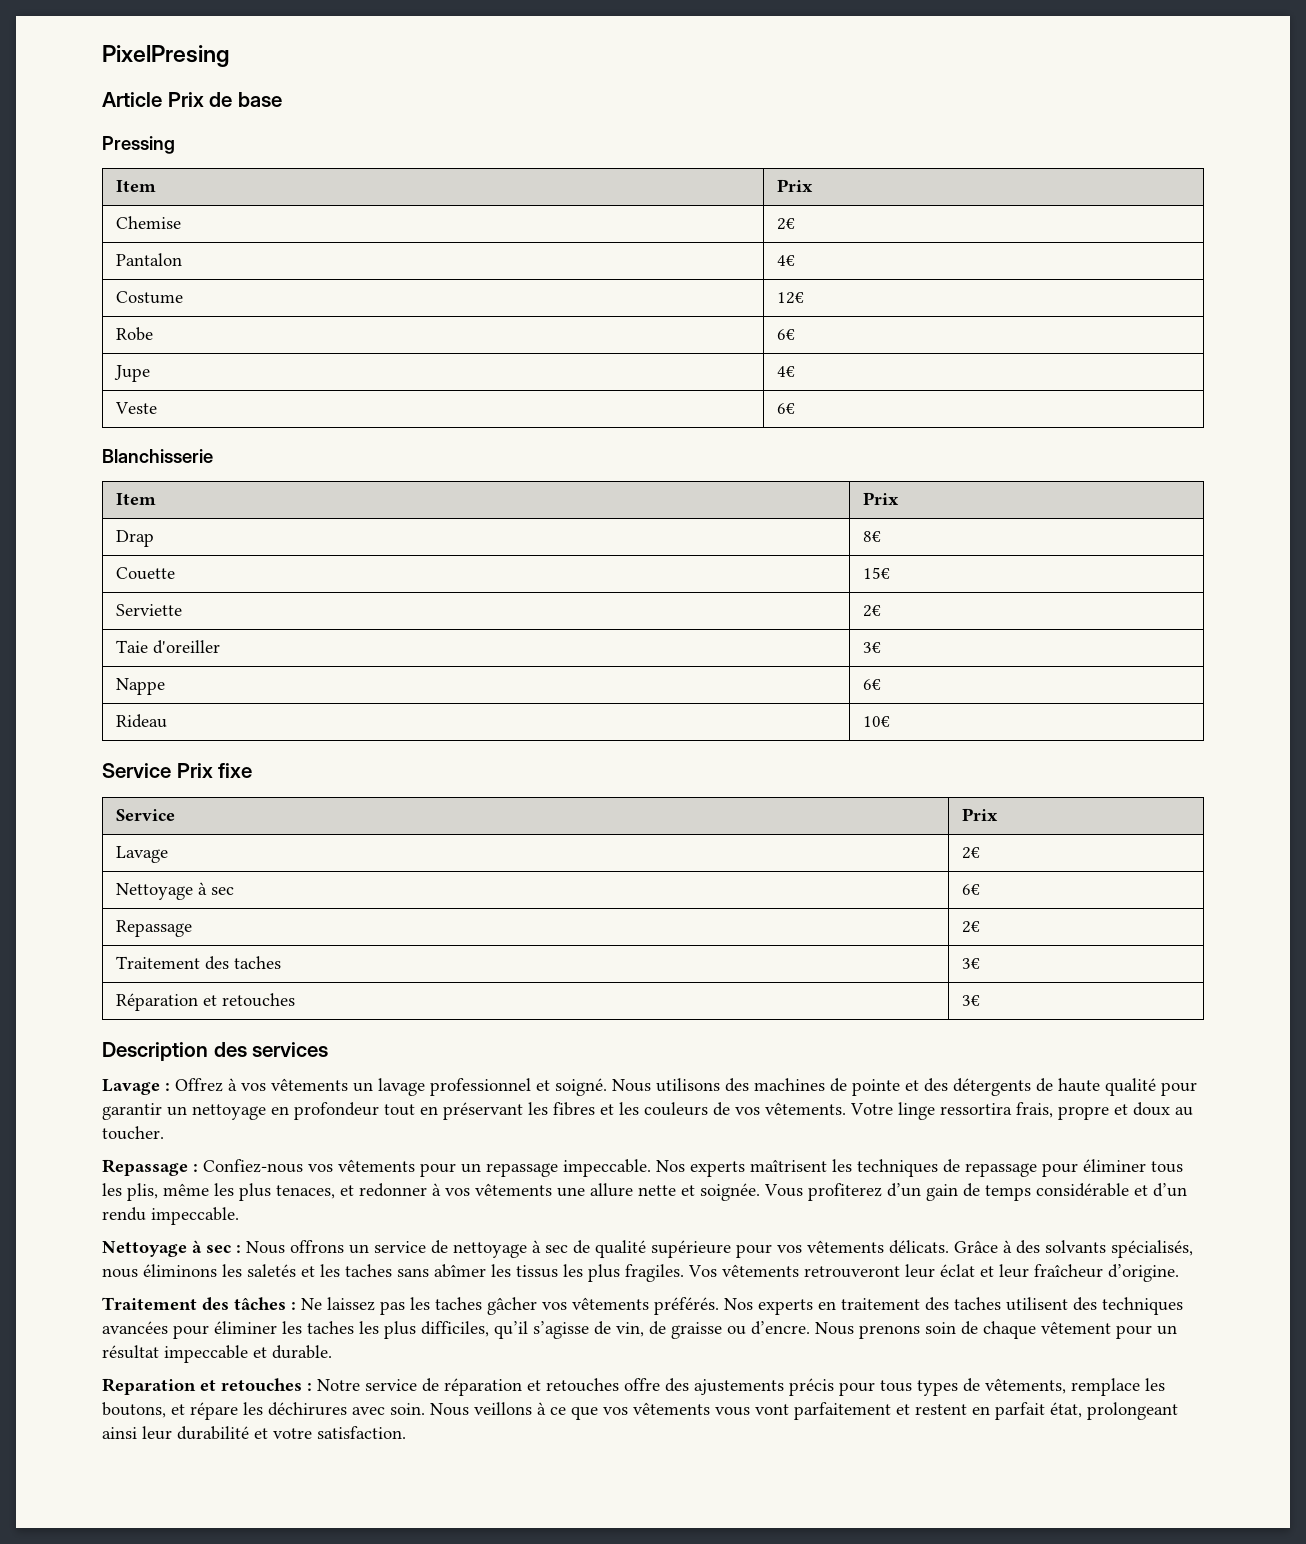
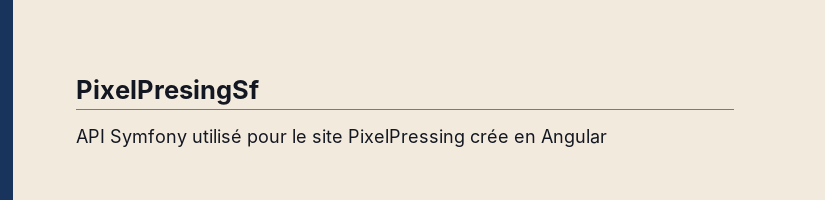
- PixelPresing
- Article Prix de base
- Pressing
- Item | Prix
- Chemise | 2€
- Pantalon | 4€
- Costume | 12€
- Robe | 6€
- Jupe | 4€
- Veste | 6€
- Blanchisserie
- Item | Prix
- Drap | 8€
- Couette | 15€
- Serviette | 2€
- Taie d'oreiller | 3€
- Nappe | 6€
- Rideau | 10€
- Service Prix fixe
- Service | Prix
- Lavage | 2€
- Nettoyage à sec | 6€
- Repassage | 2€
- Traitement des taches | 3€
- Réparation et retouches | 3€
- Description des services
- Lavage : Offrez à vos vêtements un lavage professionnel et soigné. Nous utilisons des machines de pointe et des détergents de haute qualité pour garantir un nettoyage en profondeur tout en préservant les fibres et les couleurs de vos vêtements. Votre linge ressortira frais, propre et doux au toucher.
- Repassage : Confiez-nous vos vêtements pour un repassage impeccable. Nos experts maîtrisent les techniques de repassage pour éliminer tous les plis, même les plus tenaces, et redonner à vos vêtements une allure nette et soignée. Vous profiterez d’un gain de temps considérable et d’un rendu impeccable.
- Nettoyage à sec : Nous offrons un service de nettoyage à sec de qualité supérieure pour vos vêtements délicats. Grâce à des solvants spécialisés, nous éliminons les saletés et les taches sans abîmer les tissus les plus fragiles. Vos vêtements retrouveront leur éclat et leur fraîcheur d’origine.
- Traitement des tâches : Ne laissez pas les taches gâcher vos vêtements préférés. Nos experts en traitement des taches utilisent des techniques avancées pour éliminer les taches les plus difficiles, qu’il s’agisse de vin, de graisse ou d’encre. Nous prenons soin de chaque vêtement pour un résultat impeccable et durable.
- Reparation et retouches : Notre service de réparation et retouches offre des ajustements précis pour tous types de vêtements, remplace les boutons, et répare les déchirures avec soin. Nous veillons à ce que vos vêtements vous vont parfaitement et restent en parfait état, prolongeant ainsi leur durabilité et votre satisfaction.
+ PixelPresingSf
+ API Symfony utilisé pour le site PixelPressing crée en Angular

